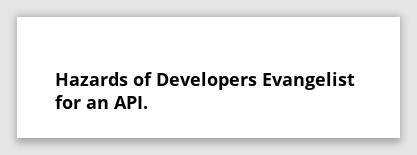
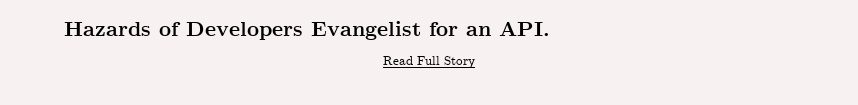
+ Read Full Story

